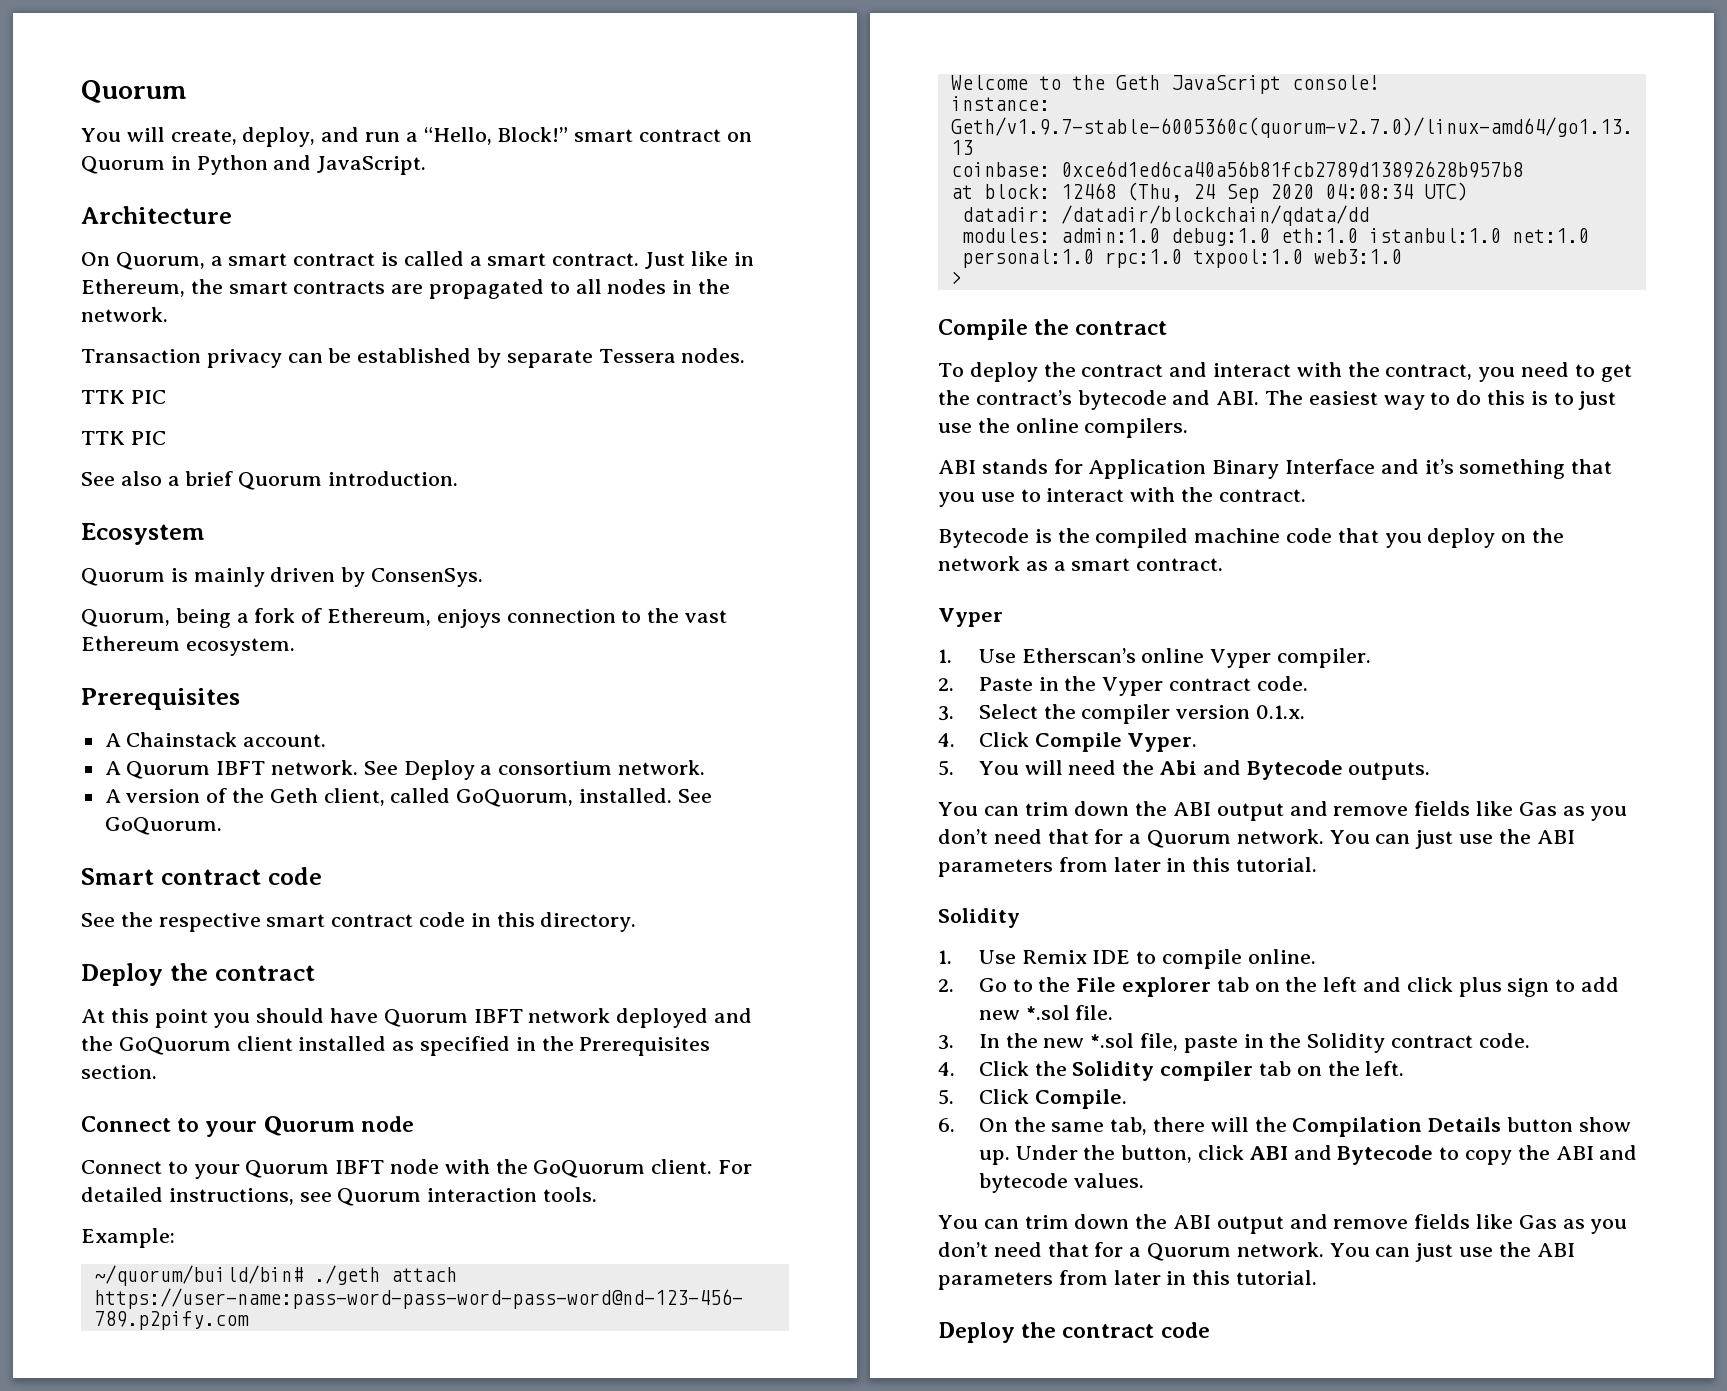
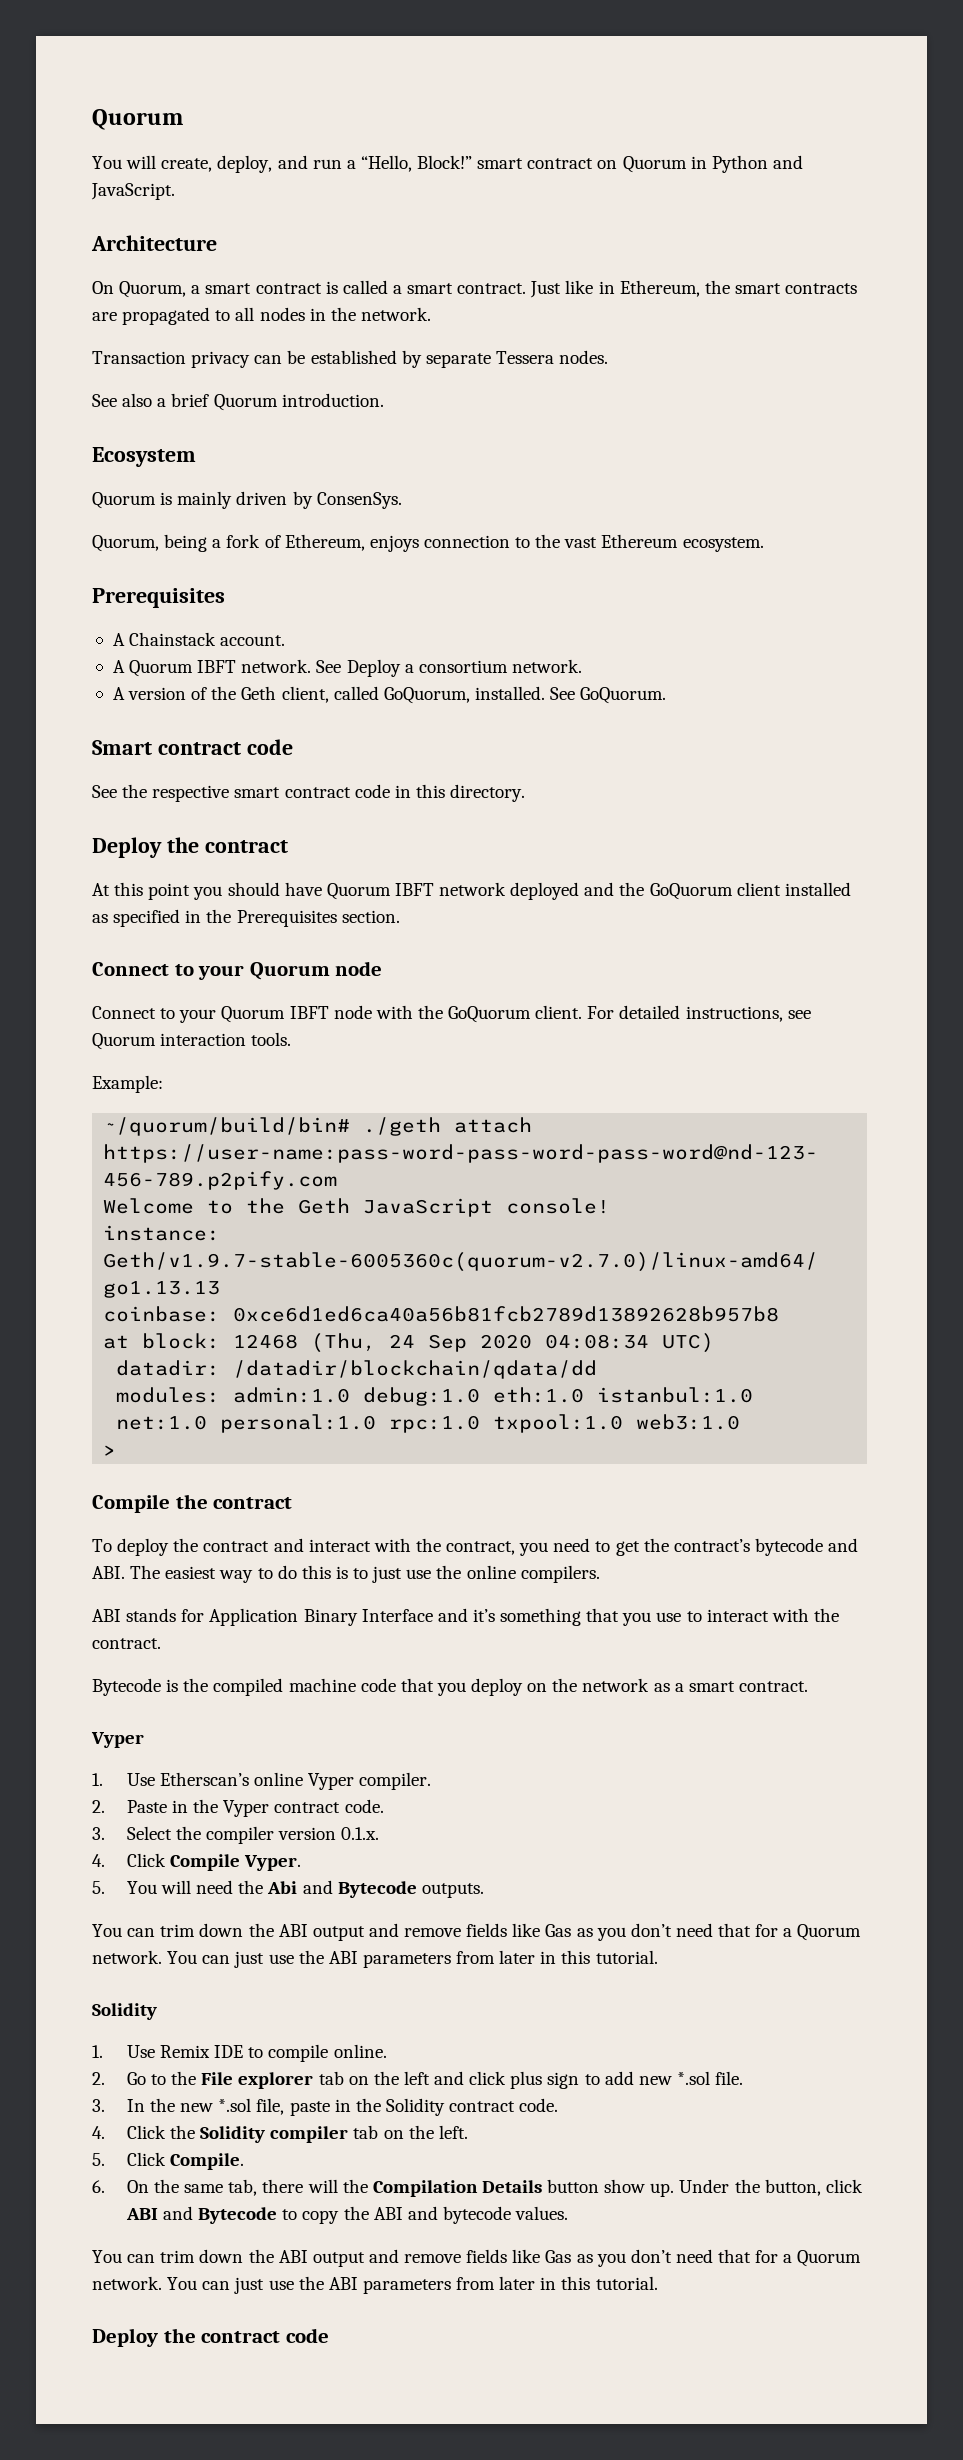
  Transaction privacy can be established by separate Tessera nodes.
- TTK PIC
- TTK PIC

